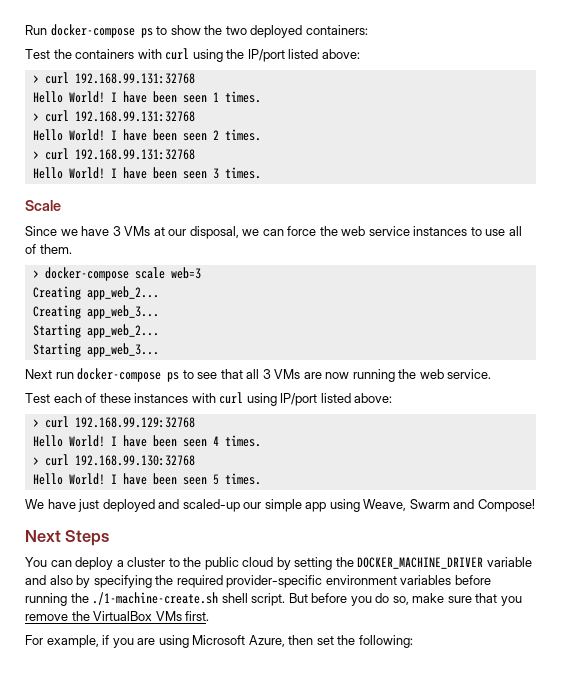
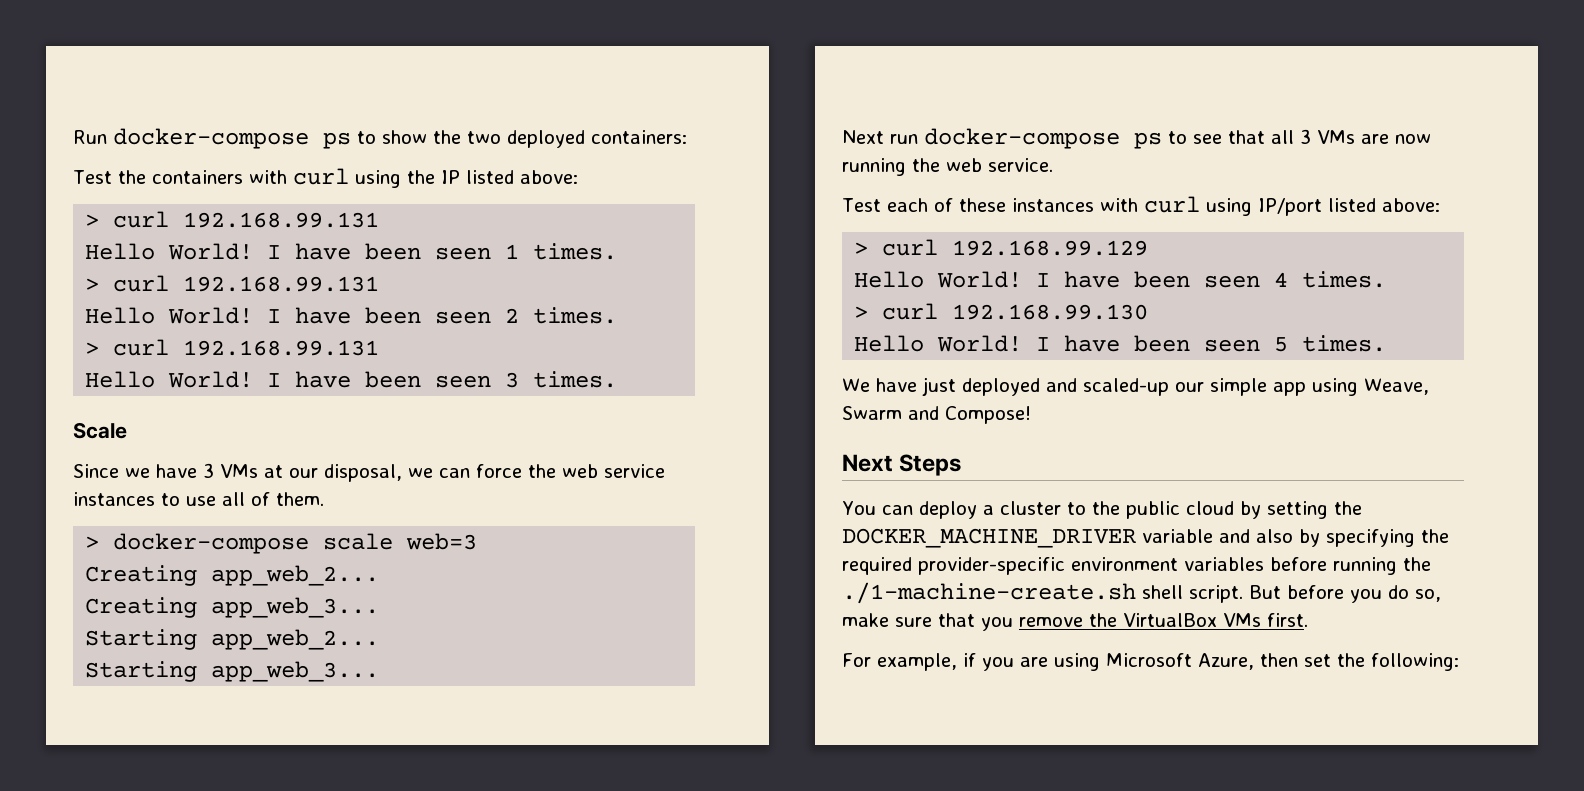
- Test the containers with curl using the IP/port listed above:
- > curl 192.168.99.131:32768
+ Test the containers with curl using the IP listed above:
+ > curl 192.168.99.131
  I have been seen 1 times.
- > curl 192.168.99.131:32768
+ > curl 192.168.99.131
  I have been seen 2 times.
- > curl 192.168.99.131:32768
+ > curl 192.168.99.131
- > curl 192.168.99.129:32768
+ > curl 192.168.99.129
- > curl 192.168.99.130:32768
+ > curl 192.168.99.130

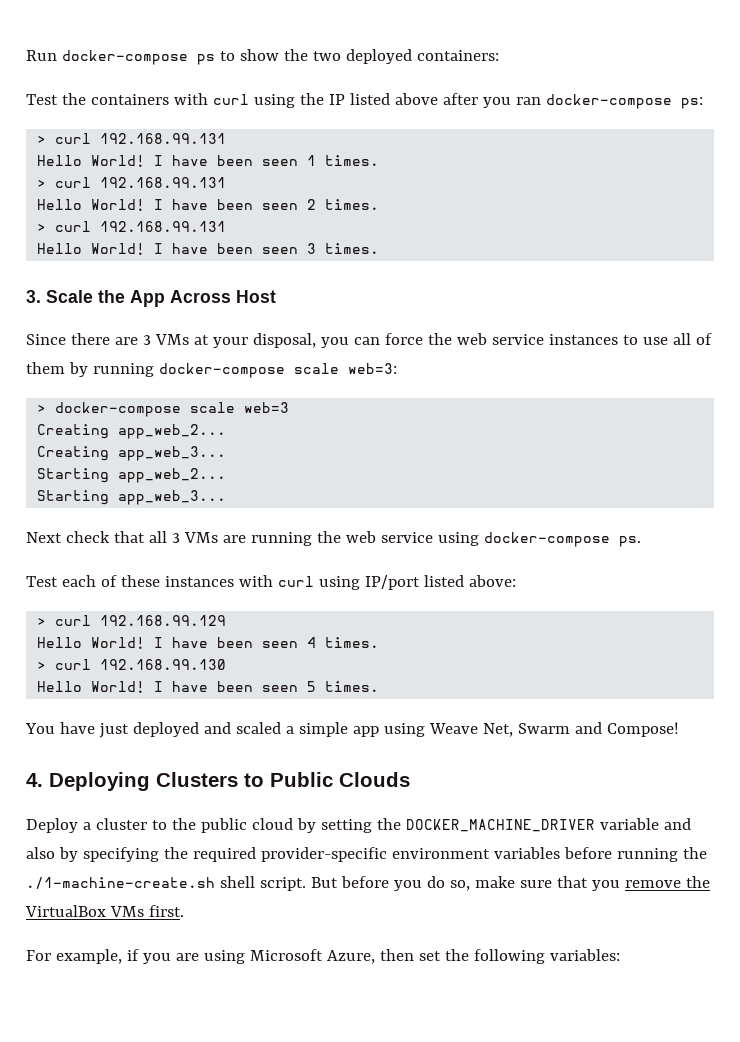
- Test the containers with curl using the IP listed above:
+ Test the containers with curl using the IP listed above after you ran docker-compose ps:
- Scale
+ 3. Scale the App Across Host
- Since we have 3 VMs at our disposal, we can force the web service instances to use all of them.
+ Since there are 3 VMs at your disposal, you can force the web service instances to use all of them by running docker-compose scale web=3:
- Next run docker-compose ps to see that all 3 VMs are now running the web service.
+ Next check that all 3 VMs are running the web service using docker-compose ps.
- We have just deployed and scaled-up our simple app using Weave, Swarm and Compose!
+ You have just deployed and scaled a simple app using Weave Net, Swarm and Compose!
- Next Steps
- You can deploy a cluster to the public cloud by setting the DOCKER_MACHINE_DRIVER variable and also by specifying the required provider-specific environment variables before running the ./1-machine-create.sh shell script.
+ 4. Deploying Clusters to Public Clouds
+ Deploy a cluster to the public cloud by setting the DOCKER_MACHINE_DRIVER variable and also by specifying the required provider-specific environment variables before running the ./1-machine-create.sh shell script.
- For example, if you are using Microsoft Azure, then set the following:
+ For example, if you are using Microsoft Azure, then set the following variables:

